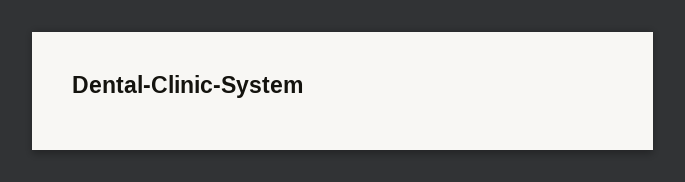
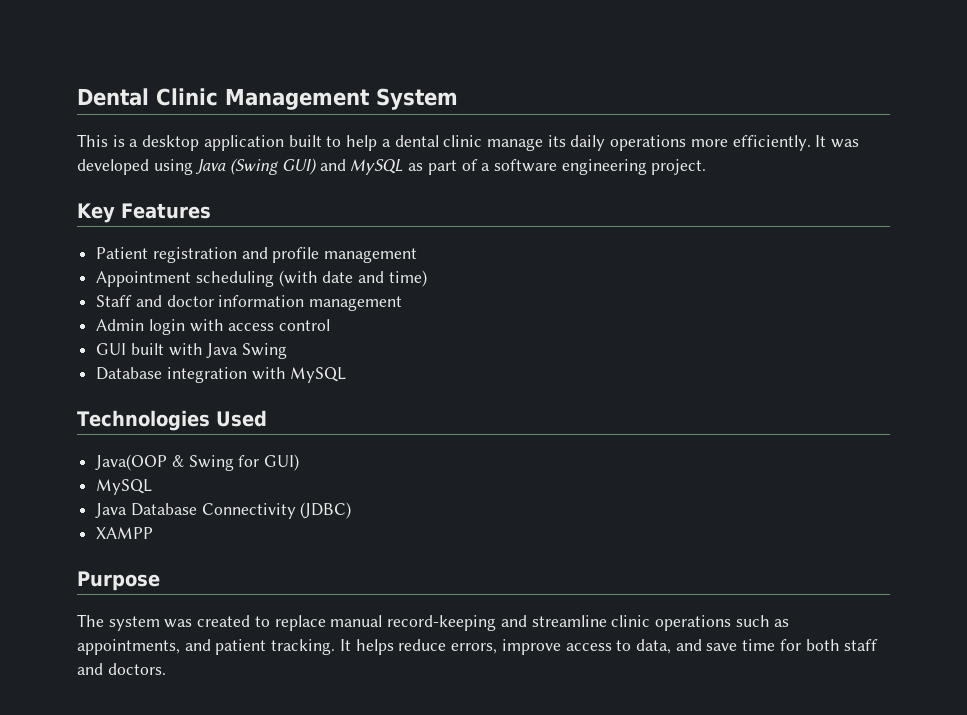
- Dental-Clinic-System
+ Dental Clinic Management System
+ This is a desktop application built to help a dental clinic manage its daily operations more efficiently. It was developed using Java (Swing GUI) and MySQL as part of a software engineering project.
+ Key Features
+ Patient registration and profile management
+ Appointment scheduling (with date and time)
+ Staff and doctor information management
+ Admin login with access control
+ GUI built with Java Swing
+ Database integration with MySQL
+ Technologies Used
+ Java(OOP & Swing for GUI)
+ MySQL
+ Java Database Connectivity (JDBC)
+ XAMPP
+ Purpose
+ The system was created to replace manual record-keeping and streamline clinic operations such as appointments, and patient tracking. It helps reduce errors, improve access to data, and save time for both staff and doctors.

